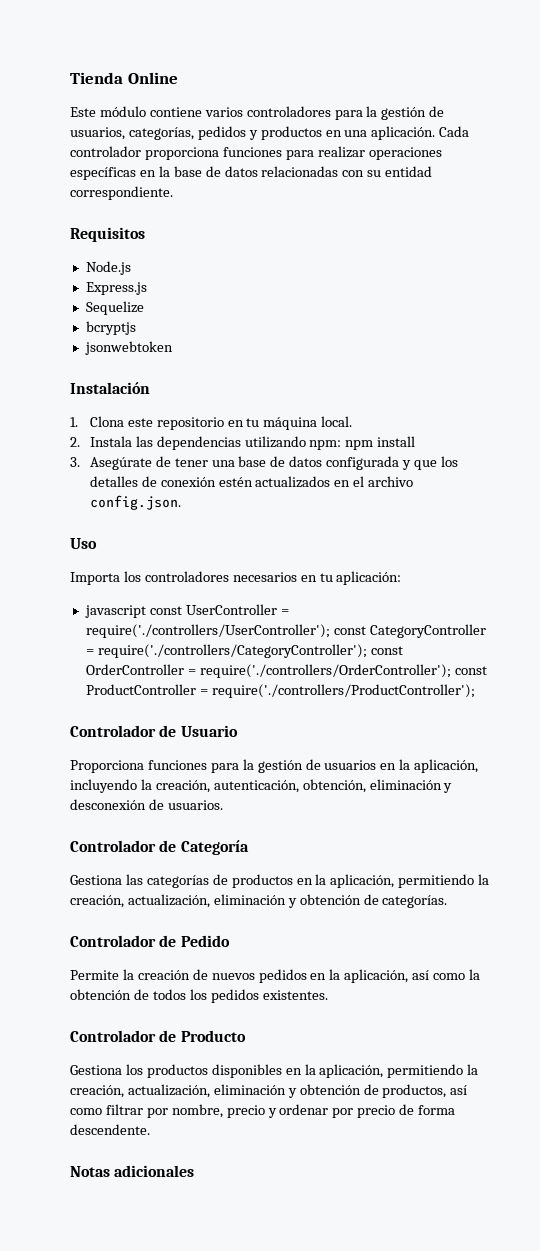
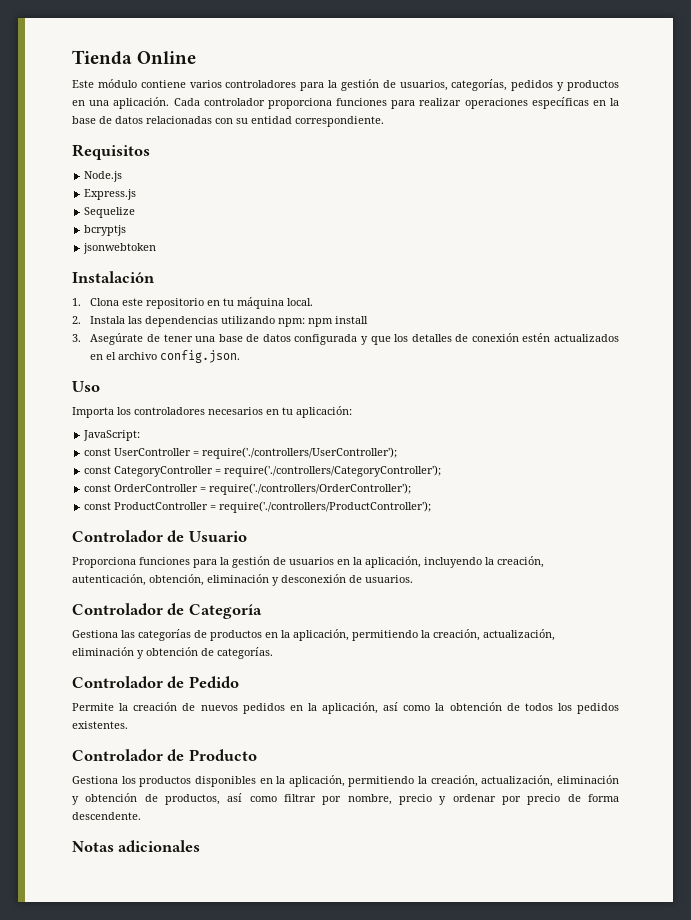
- javascript const UserController = require('./controllers/UserController'); const CategoryController = require('./controllers/CategoryController'); const OrderController = require('./controllers/OrderController'); const ProductController = require('./controllers/ProductController');
+ JavaScript:
+ const UserController = require('./controllers/UserController');
+ const CategoryController = require('./controllers/CategoryController');
+ const OrderController = require('./controllers/OrderController');
+ const ProductController = require('./controllers/ProductController');

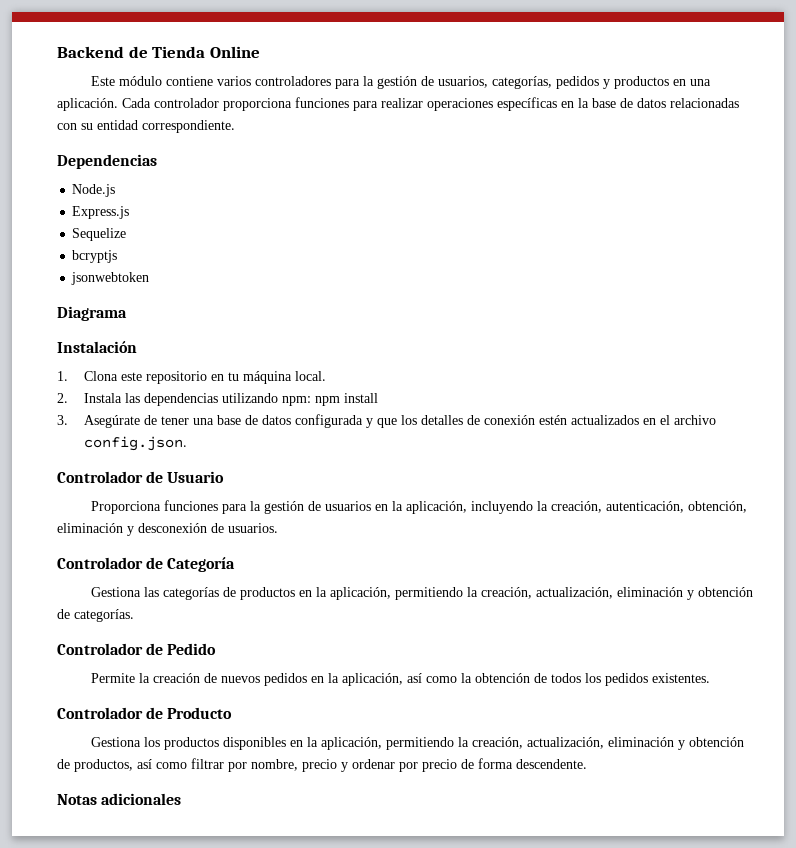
- Tienda Online
+ Backend de Tienda Online
- Requisitos
+ Dependencias
+ Diagrama
- Uso
- Importa los controladores necesarios en tu aplicación:
- JavaScript:
- const UserController = require('./controllers/UserController');
- const CategoryController = require('./controllers/CategoryController');
- const OrderController = require('./controllers/OrderController');
- const ProductController = require('./controllers/ProductController');

